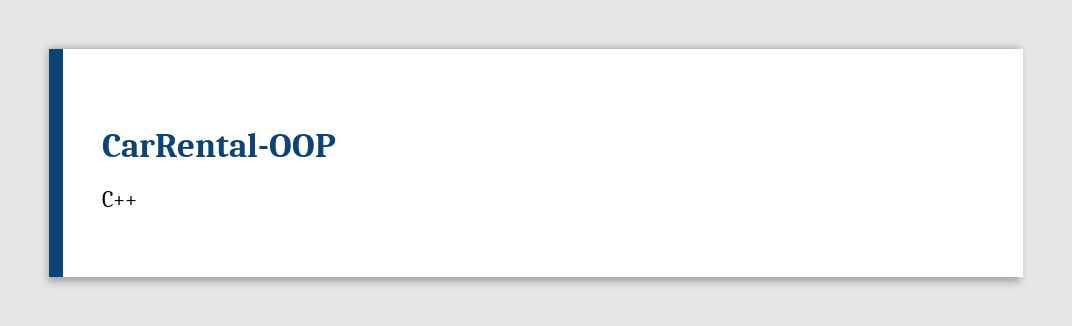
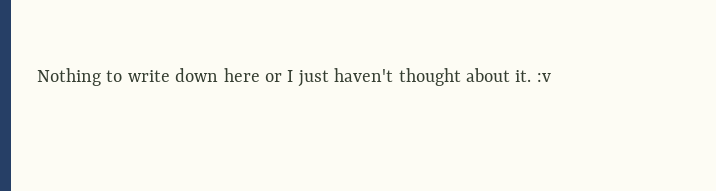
- CarRental-OOP
- C++
+ Nothing to write down here or I just haven't thought about it. :v

